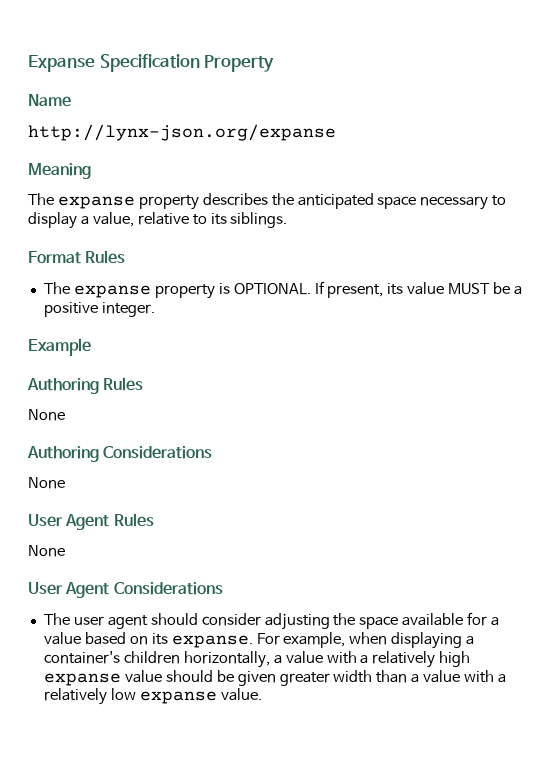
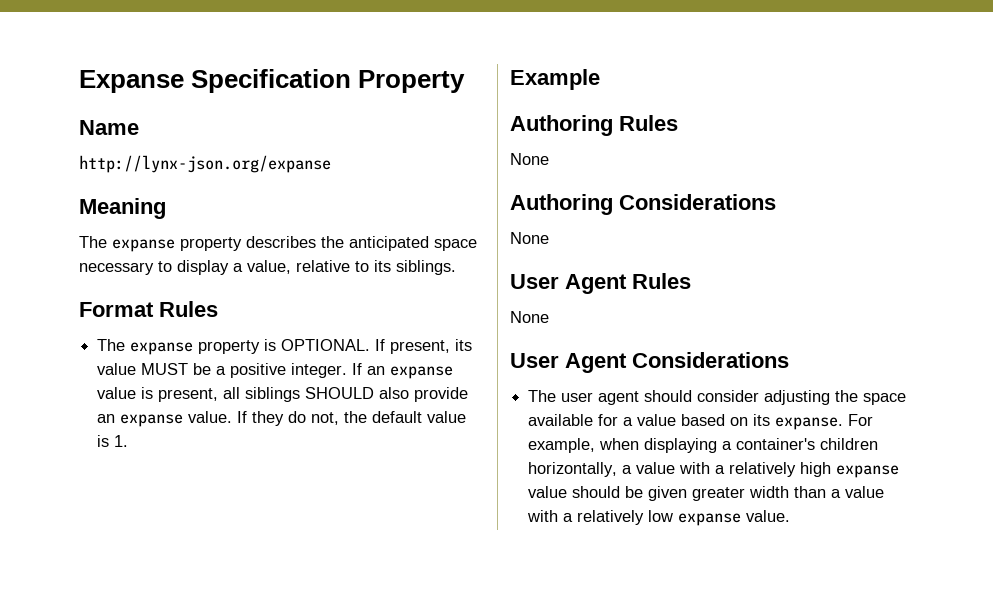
+ If an expanse value is present, all siblings SHOULD also provide an expanse value. If they do not, the default value is 1.

